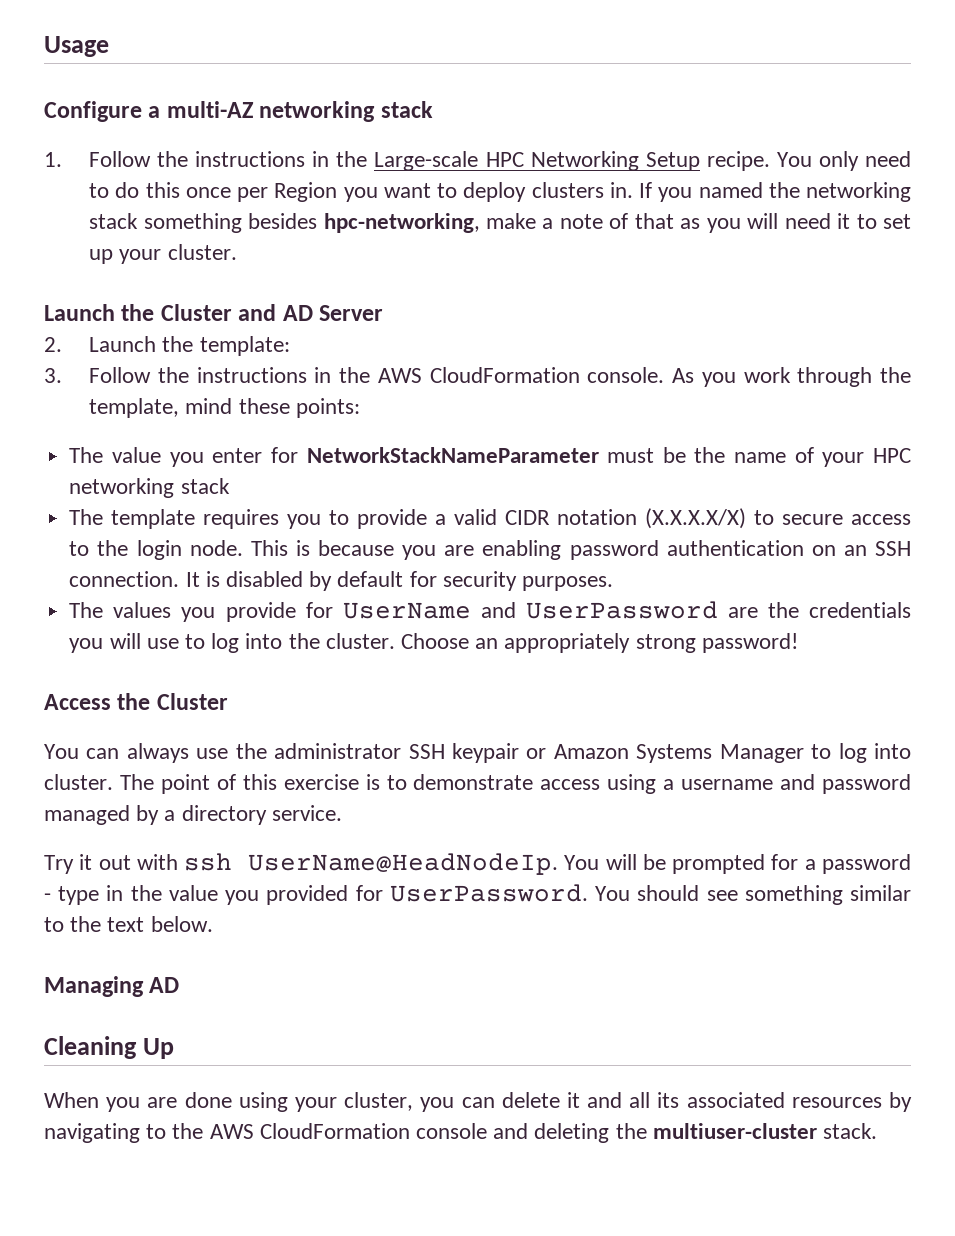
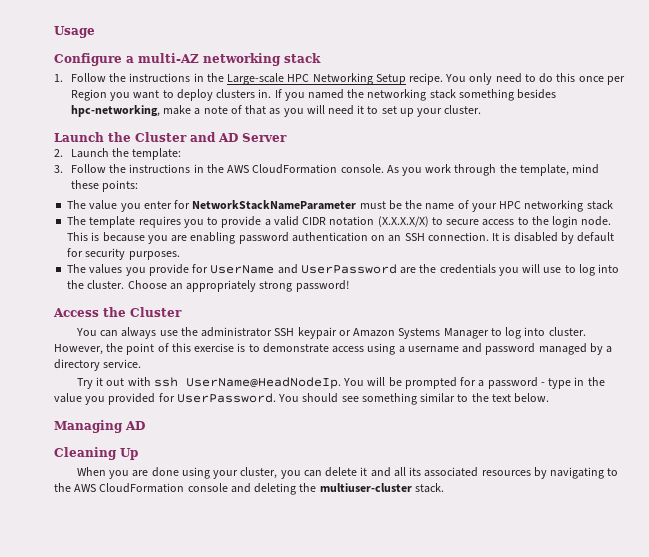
- The point of this exercise is to demonstrate access using a username and password managed by a directory service.
+ However, the point of this exercise is to demonstrate access using a username and password managed by a directory service.

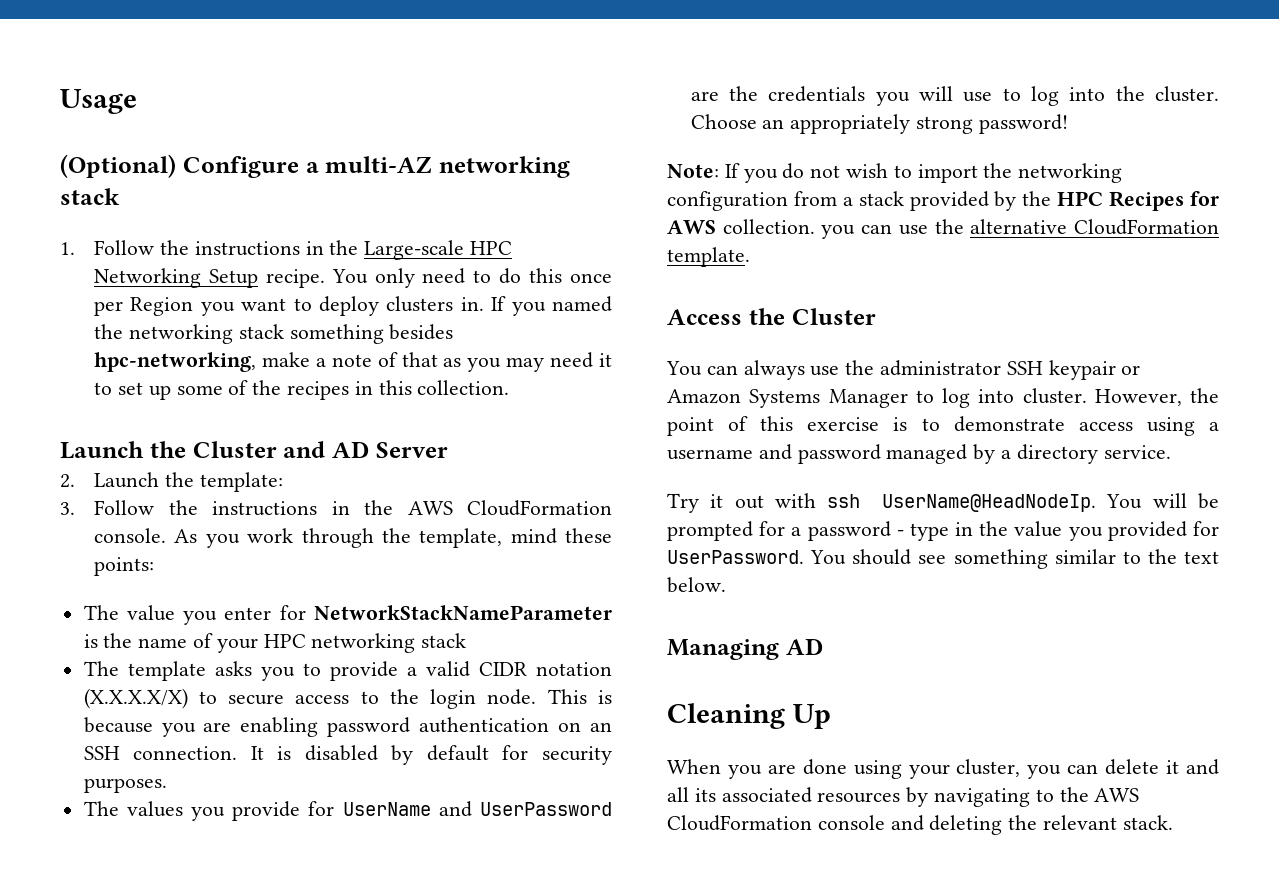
- Configure a multi-AZ networking stack
+ (Optional) Configure a multi-AZ networking stack
- If you named the networking stack something besides hpc-networking, make a note of that as you will need it to set up your cluster.
+ If you named the networking stack something besides hpc-networking, make a note of that as you may need it to set up some of the recipes in this collection.
- The value you enter for NetworkStackNameParameter must be the name of your HPC networking stack
+ The value you enter for NetworkStackNameParameter is the name of your HPC networking stack
- The template requires you to provide a valid CIDR notation (X.X.X.X/X) to secure access to the login node.
+ The template asks you to provide a valid CIDR notation (X.X.X.X/X) to secure access to the login node.
+ Note: If you do not wish to import the networking configuration from a stack provided by the HPC Recipes for AWS collection. you can use the alternative CloudFormation template.
- When you are done using your cluster, you can delete it and all its associated resources by navigating to the AWS CloudFormation console and deleting the multiuser-cluster stack.
+ When you are done using your cluster, you can delete it and all its associated resources by navigating to the AWS CloudFormation console and deleting the relevant stack.

